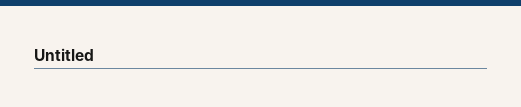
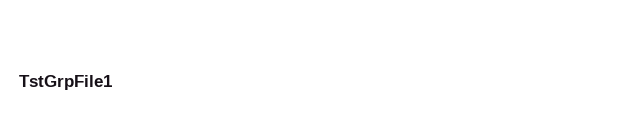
- Untitled
+ TstGrpFile1

